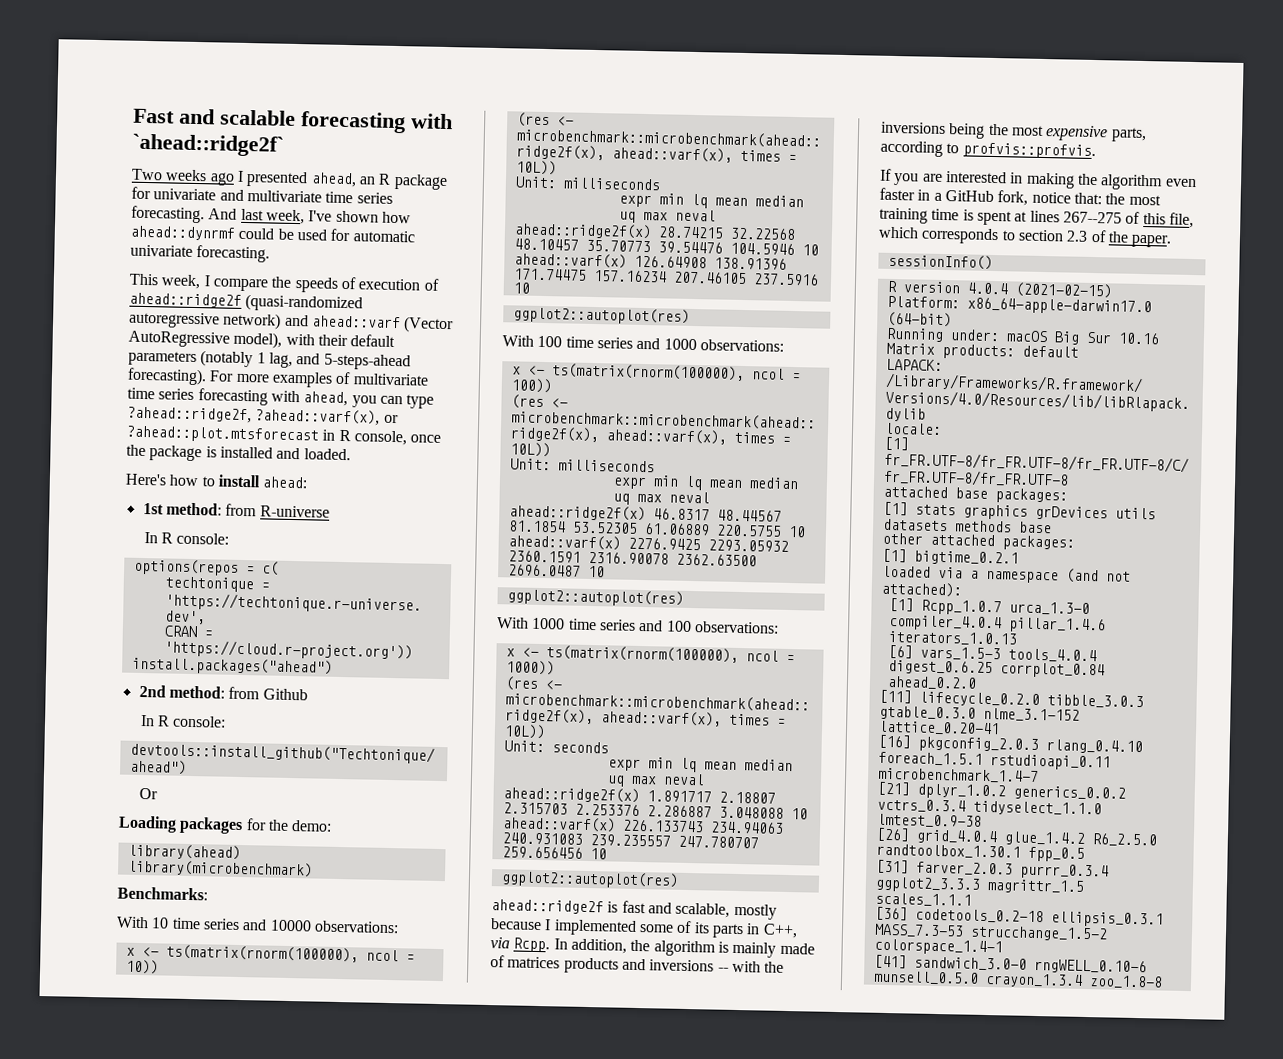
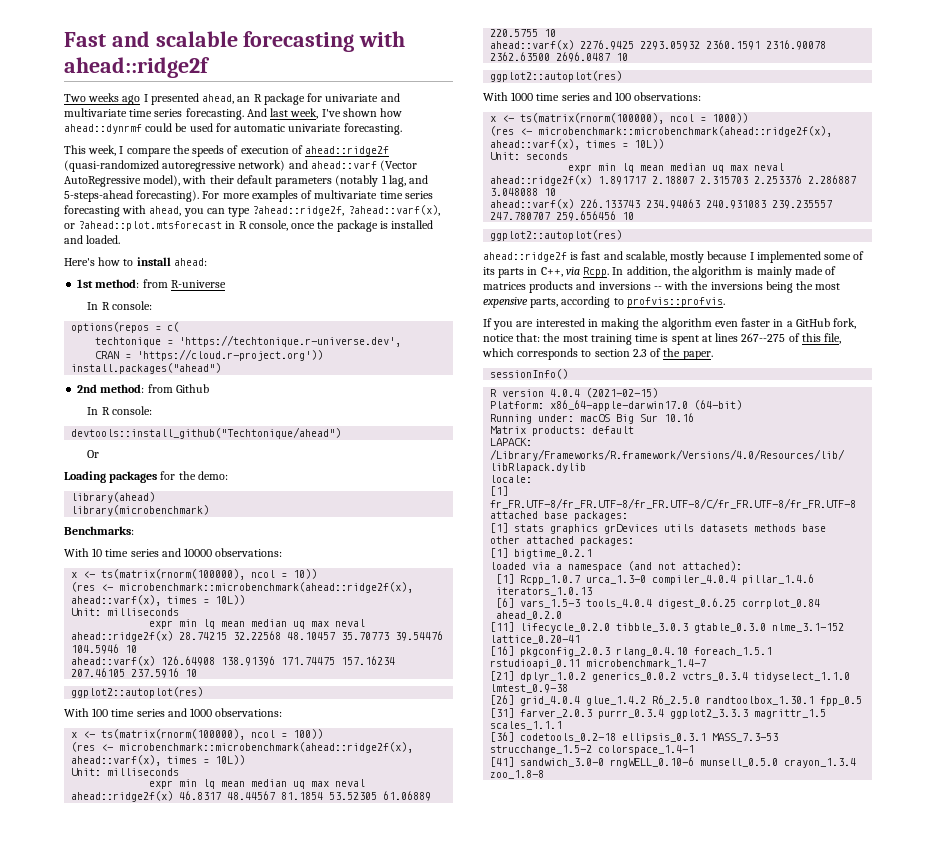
- Fast and scalable forecasting with `ahead::ridge2f`
+ Fast and scalable forecasting with ahead::ridge2f

